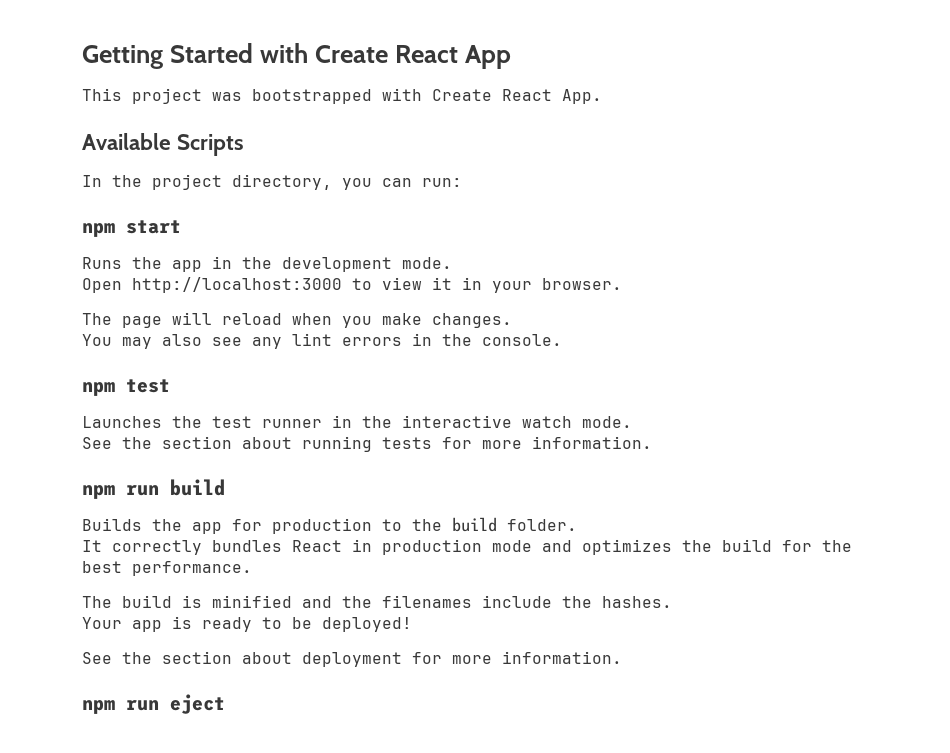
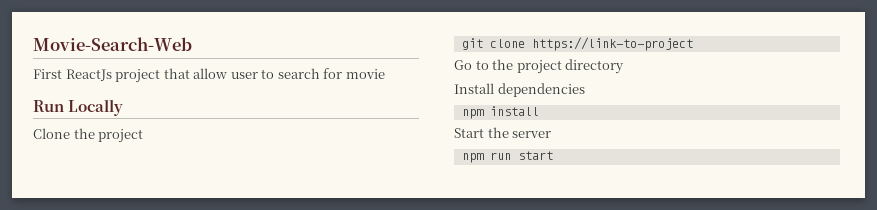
- Getting Started with Create React App
- This project was bootstrapped with Create React App.
- Available Scripts
- In the project directory, you can run:
- npm start
- Runs the app in the development mode.
- Open http://localhost:3000 to view it in your browser.
- The page will reload when you make changes.
- You may also see any lint errors in the console.
- npm test
- Launches the test runner in the interactive watch mode.
- See the section about running tests for more information.
- npm run build
- Builds the app for production to the build folder.
- It correctly bundles React in production mode and optimizes the build for the best performance.
- The build is minified and the filenames include the hashes.
- Your app is ready to be deployed!
- See the section about deployment for more information.
- npm run eject
+ Movie-Search-Web
+ First ReactJs project that allow user to search for movie
+ Run Locally
+ Clone the project
+ git clone https://link-to-project
+ Go to the project directory
+ Install dependencies
+ npm install
+ Start the server
+ npm run start

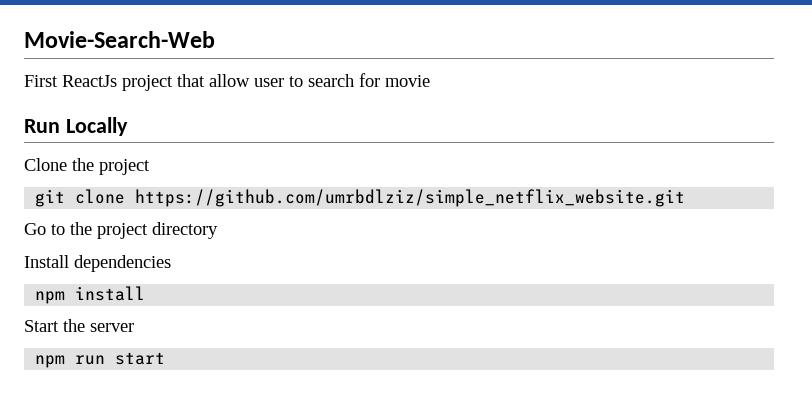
- git clone https://link-to-project
+ git clone https://github.com/umrbdlziz/simple_netflix_website.git

